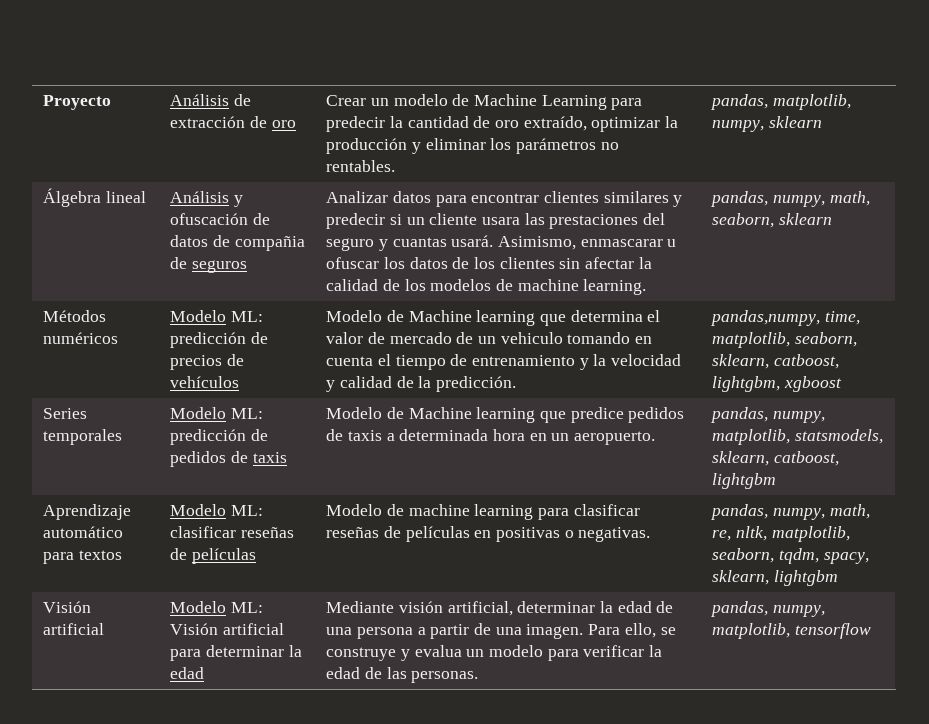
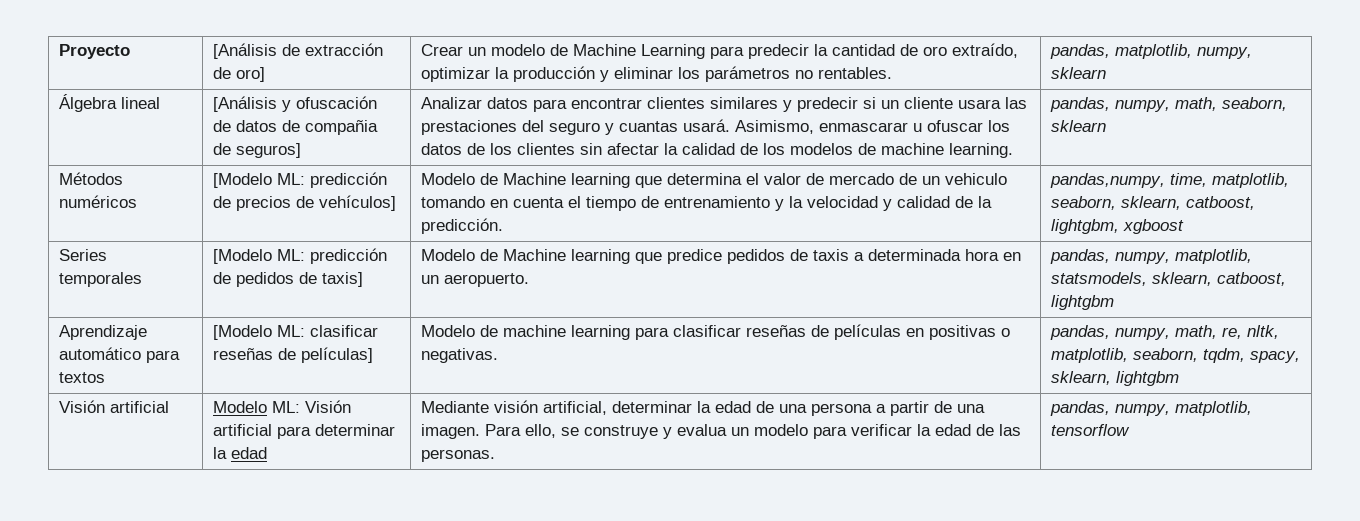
- Proyecto | Análisis de extracción de oro | Crear un modelo de Machine Learning para predecir la cantidad de oro extraído, optimizar la producción y eliminar los parámetros no rentables. | pandas, matplotlib, numpy, sklearn
+ Proyecto | [Análisis de extracción de oro] | Crear un modelo de Machine Learning para predecir la cantidad de oro extraído, optimizar la producción y eliminar los parámetros no rentables. | pandas, matplotlib, numpy, sklearn
- Análisis y ofuscación de datos de compañia de seguros
+ [Análisis y ofuscación de datos de compañia de seguros]
- Modelo ML: predicción de precios de vehículos
+ [Modelo ML: predicción de precios de vehículos]
- Series temporales | Modelo ML: predicción de pedidos de taxis | Modelo de Machine learning que predice pedidos de taxis a determinada hora en un aeropuerto. | pandas, numpy, matplotlib, statsmodels, sklearn, catboost, lightgbm
+ Series temporales | [Modelo ML: predicción de pedidos de taxis] | Modelo de Machine learning que predice pedidos de taxis a determinada hora en un aeropuerto. | pandas, numpy, matplotlib, statsmodels, sklearn, catboost, lightgbm
- Aprendizaje automático para textos | Modelo ML: clasificar reseñas de películas | Modelo de machine learning para clasificar reseñas de películas en positivas o negativas. | pandas, numpy, math, re, nltk, matplotlib, seaborn, tqdm, spacy, sklearn, lightgbm
+ Aprendizaje automático para textos | [Modelo ML: clasificar reseñas de películas] | Modelo de machine learning para clasificar reseñas de películas en positivas o negativas. | pandas, numpy, math, re, nltk, matplotlib, seaborn, tqdm, spacy, sklearn, lightgbm

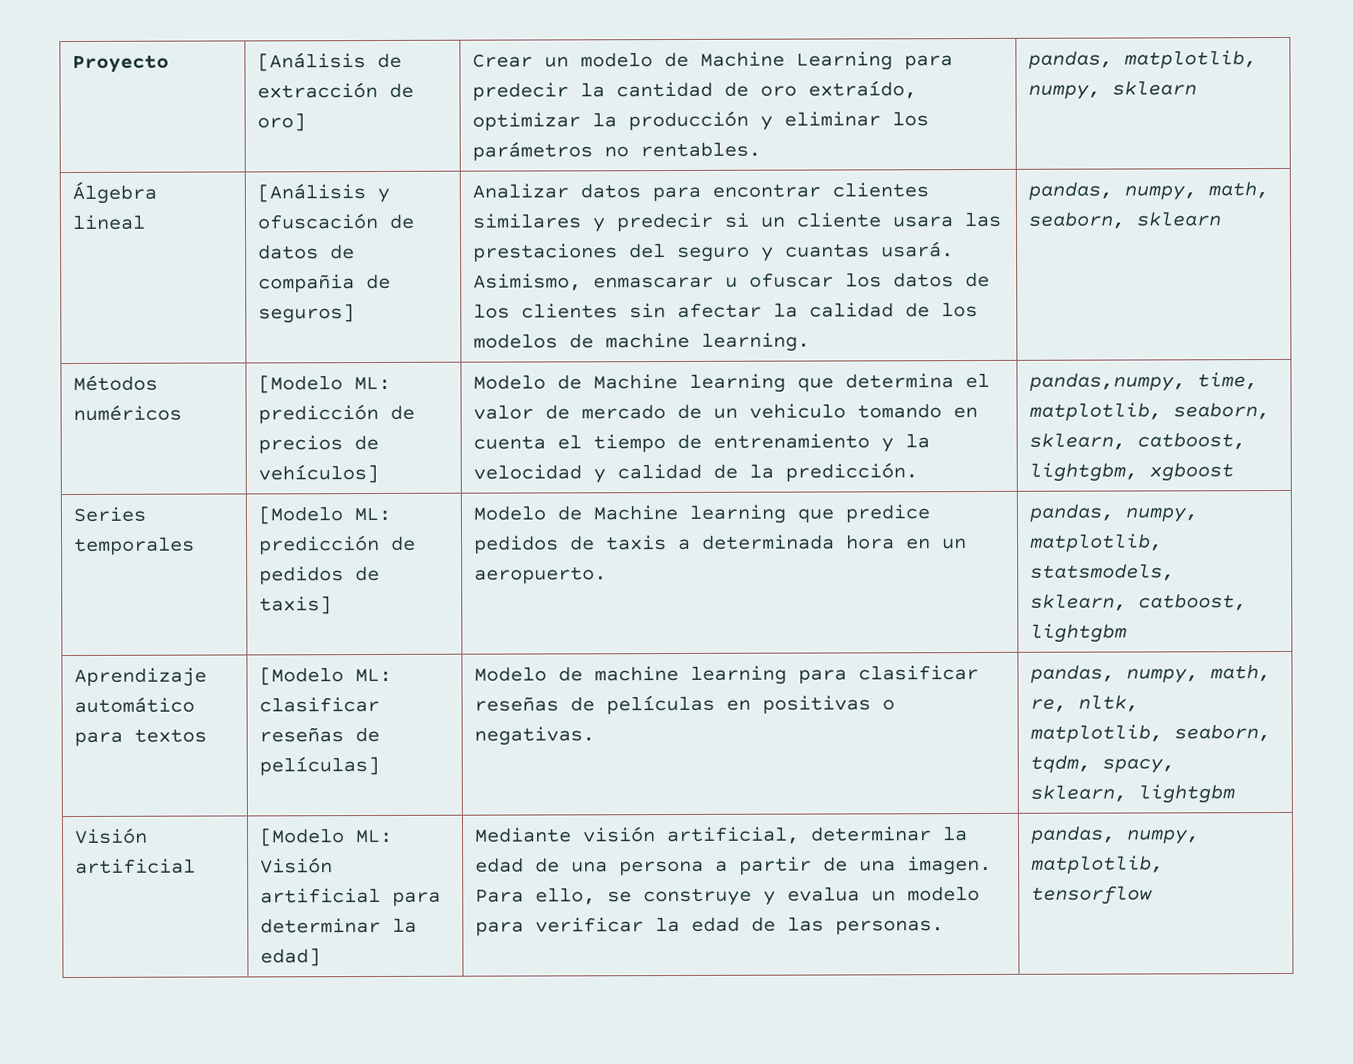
- Modelo ML: Visión artificial para determinar la edad
+ [Modelo ML: Visión artificial para determinar la edad]

